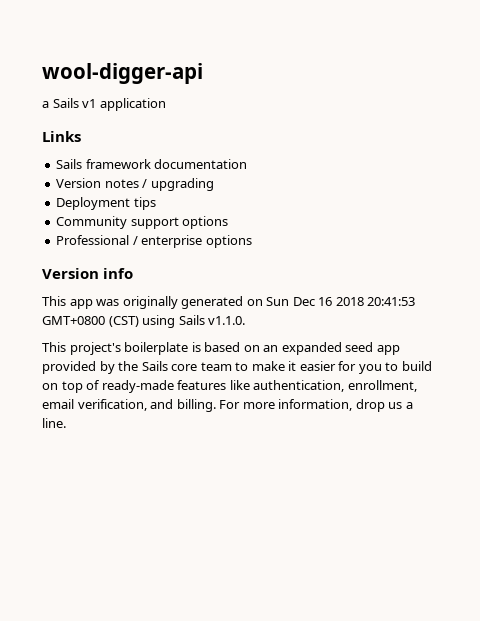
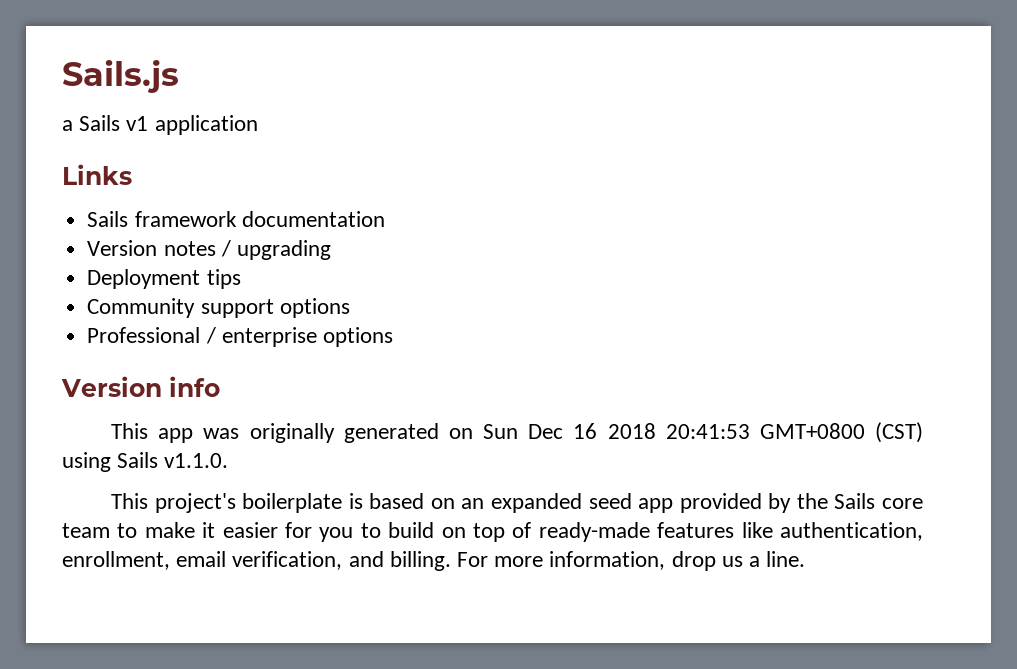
- wool-digger-api
+ Sails.js

